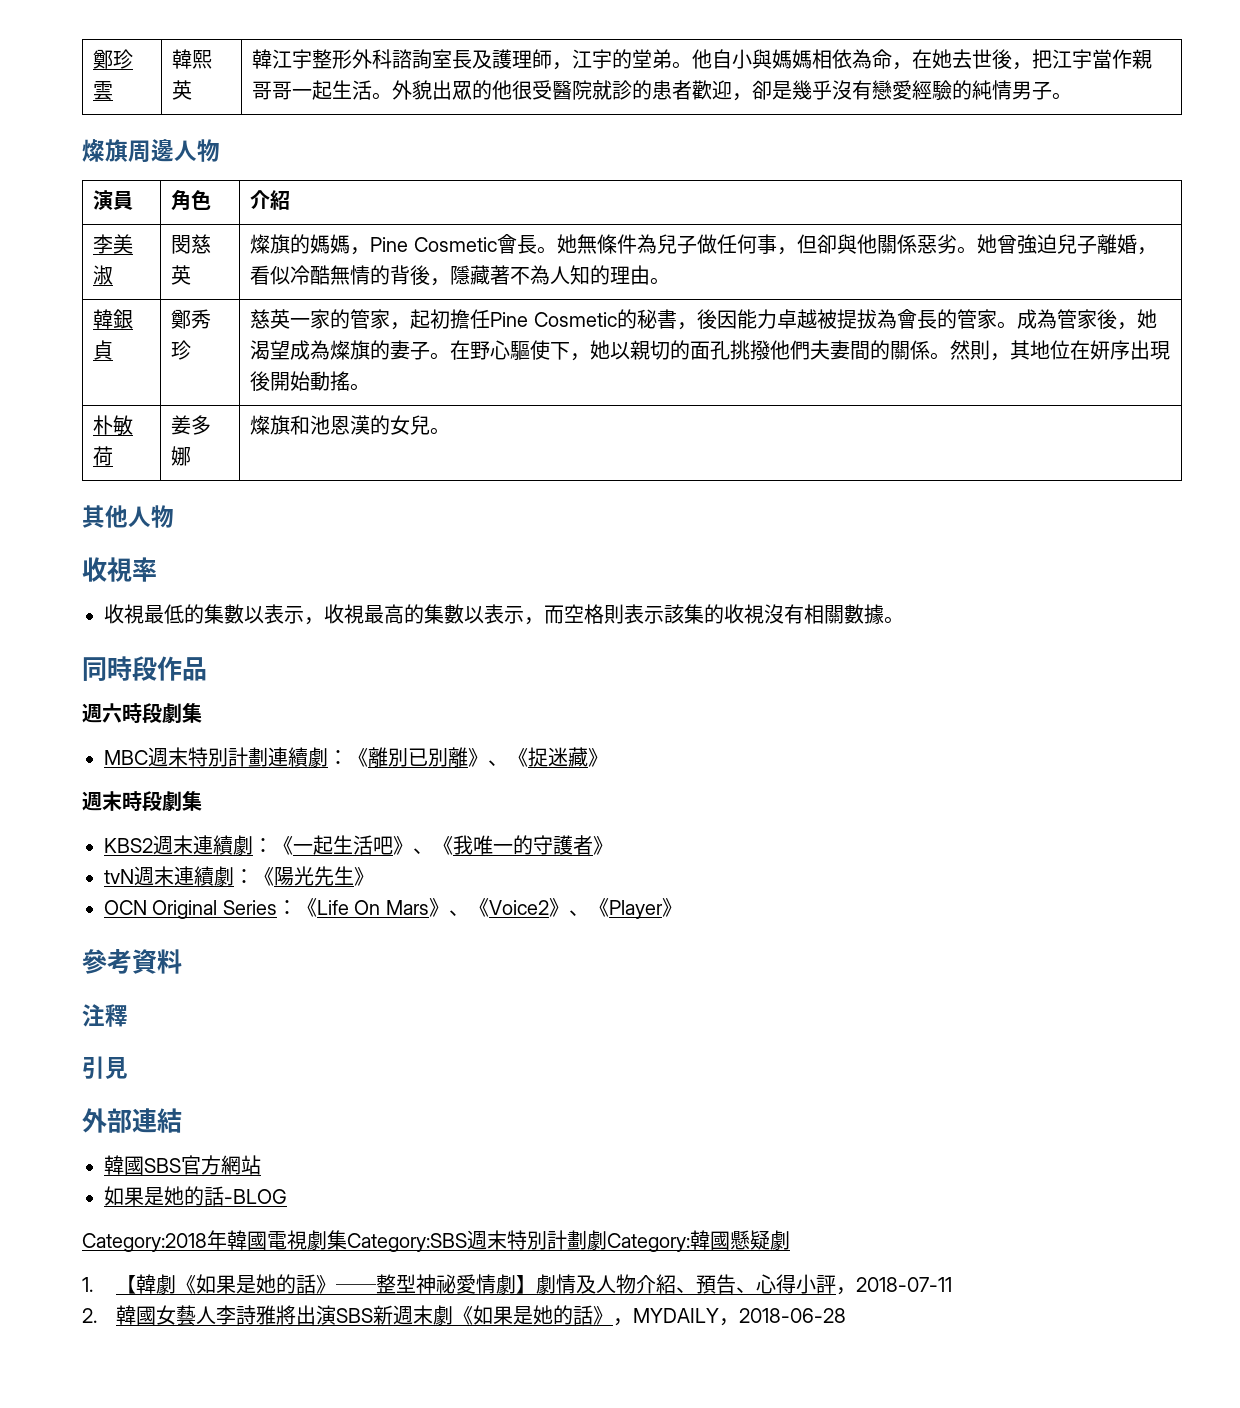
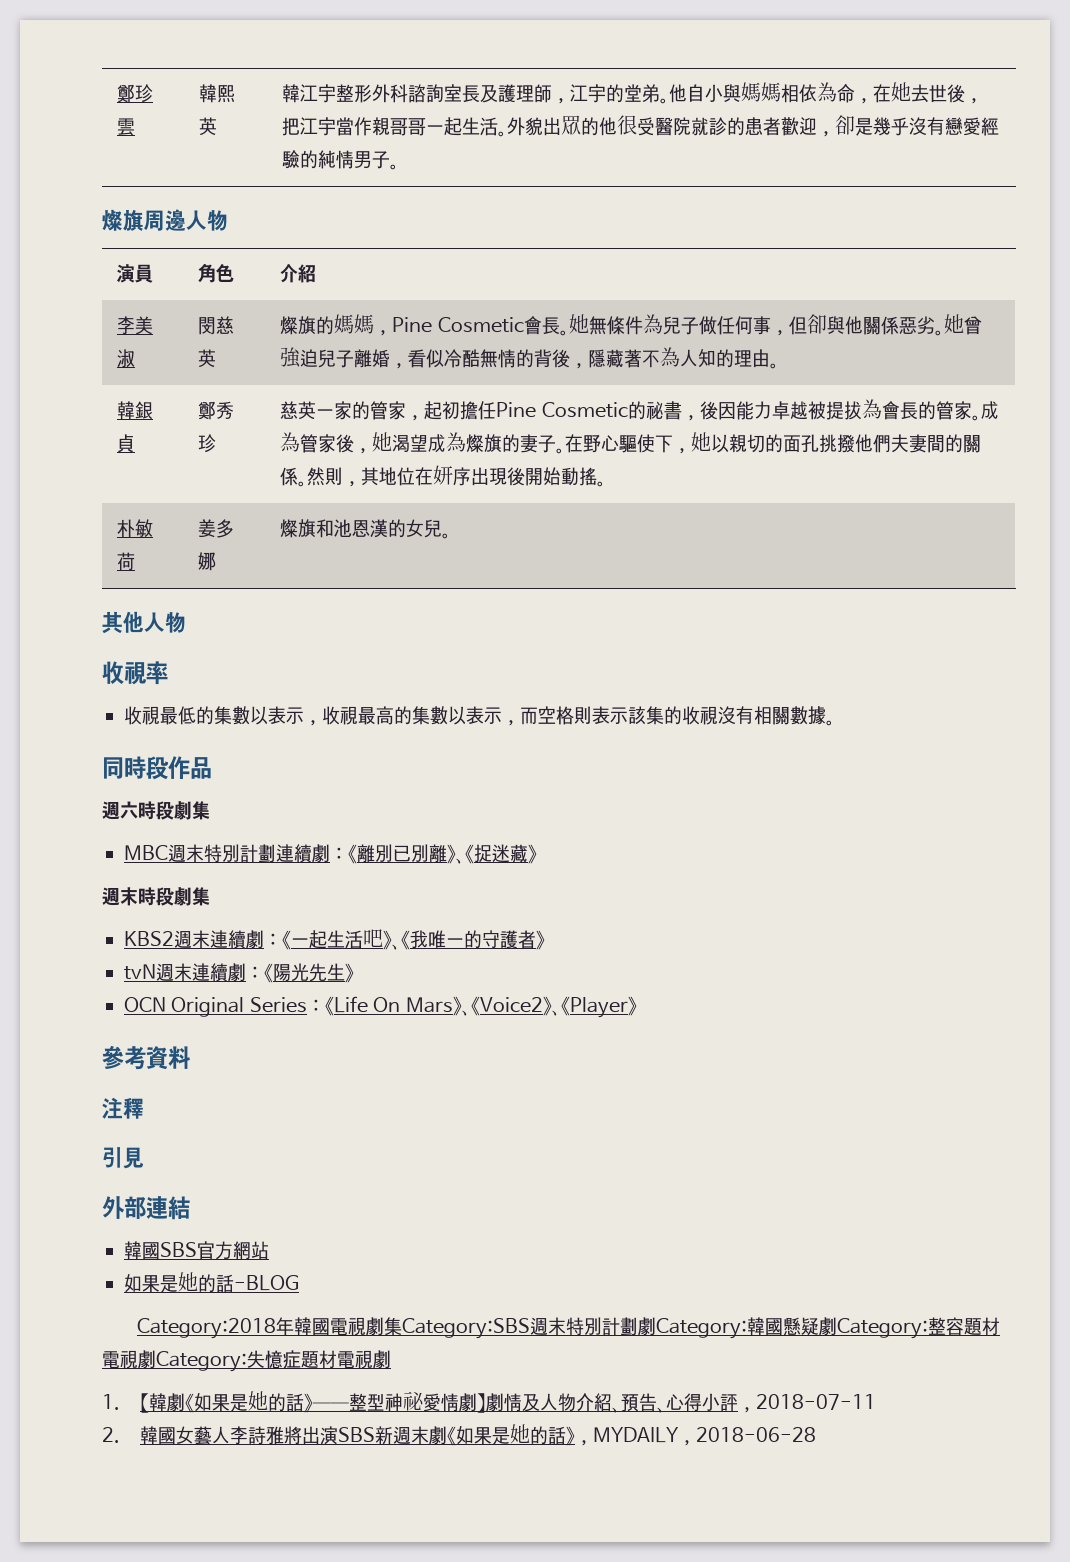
- Category:2018年韓國電視劇集Category:SBS週末特別計劃劇Category:韓國懸疑劇
+ Category:2018年韓國電視劇集Category:SBS週末特別計劃劇Category:韓國懸疑劇Category:整容題材電視劇Category:失憶症題材電視劇

